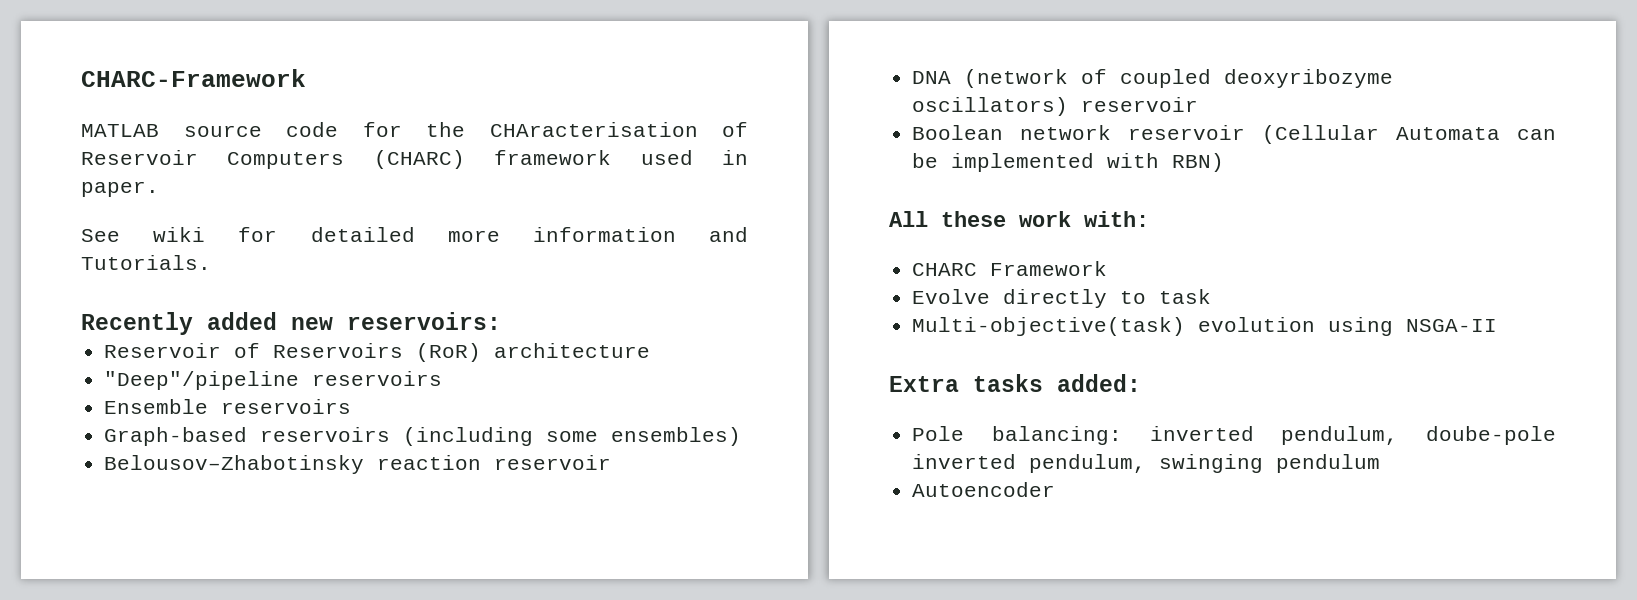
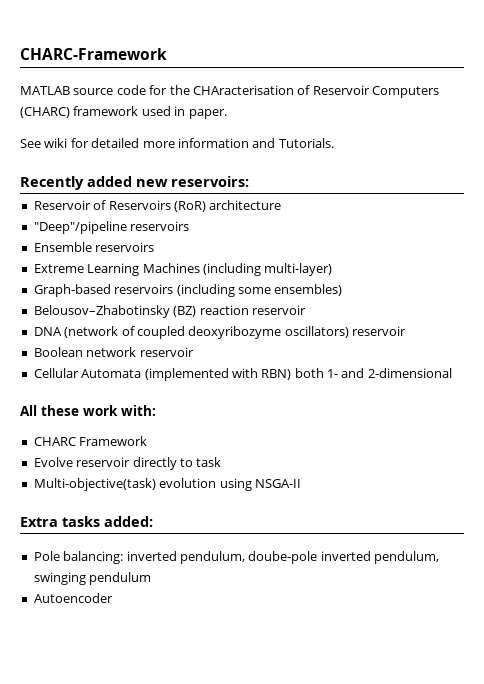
+ Extreme Learning Machines (including multi-layer)
- Belousov–Zhabotinsky reaction reservoir
+ Belousov–Zhabotinsky (BZ) reaction reservoir
- Boolean network reservoir (Cellular Automata can be implemented with RBN)
+ Boolean network reservoir
+ Cellular Automata (implemented with RBN) both 1- and 2-dimensional
- Evolve directly to task
+ Evolve reservoir directly to task

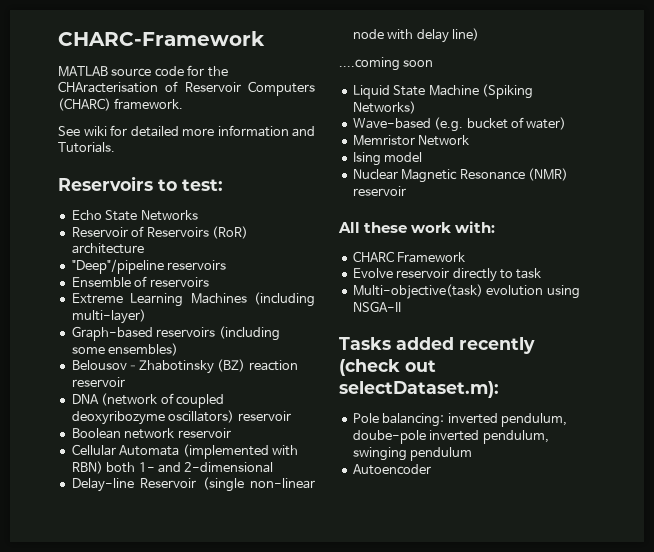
- MATLAB source code for the CHAracterisation of Reservoir Computers (CHARC) framework used in paper.
+ MATLAB source code for the CHAracterisation of Reservoir Computers (CHARC) framework.
- Recently added new reservoirs:
+ Reservoirs to test:
+ Echo State Networks
- Ensemble reservoirs
+ Ensemble of reservoirs
+ Delay-line Reservoir (single non-linear node with delay line)
+ ....coming soon
+ Liquid State Machine (Spiking Networks)
+ Wave-based (e.g. bucket of water)
+ Memristor Network
+ Ising model
+ Nuclear Magnetic Resonance (NMR) reservoir
- Extra tasks added:
+ Tasks added recently (check out selectDataset.m):

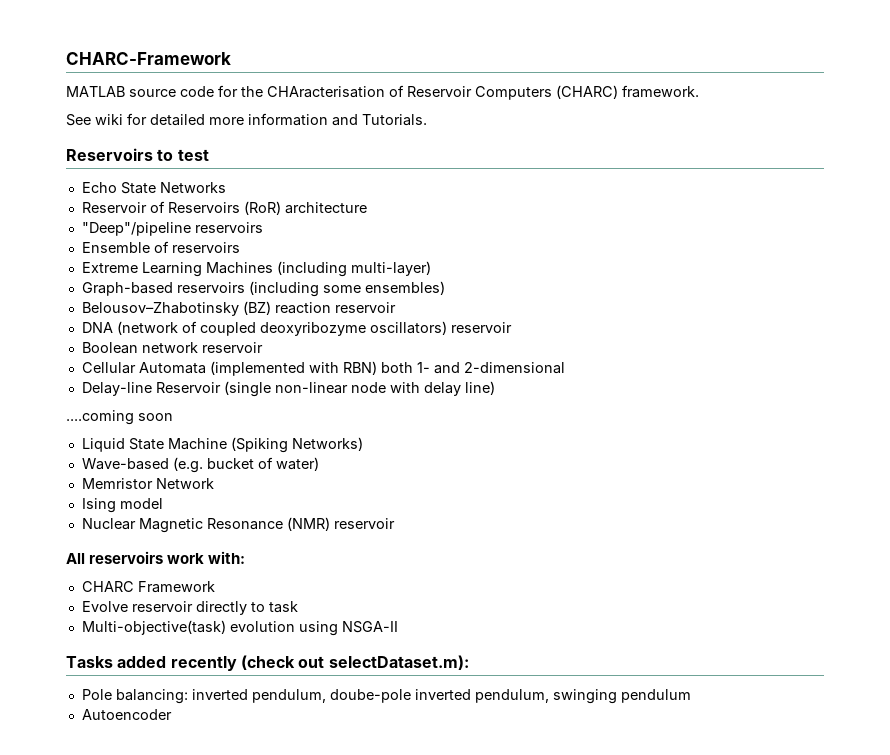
- Reservoirs to test:
+ Reservoirs to test
- All these work with:
+ All reservoirs work with:

